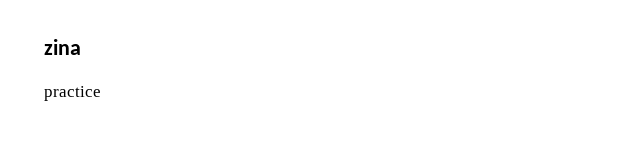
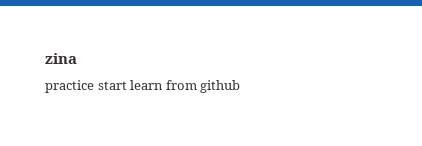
- practice
+ practice start learn from github

